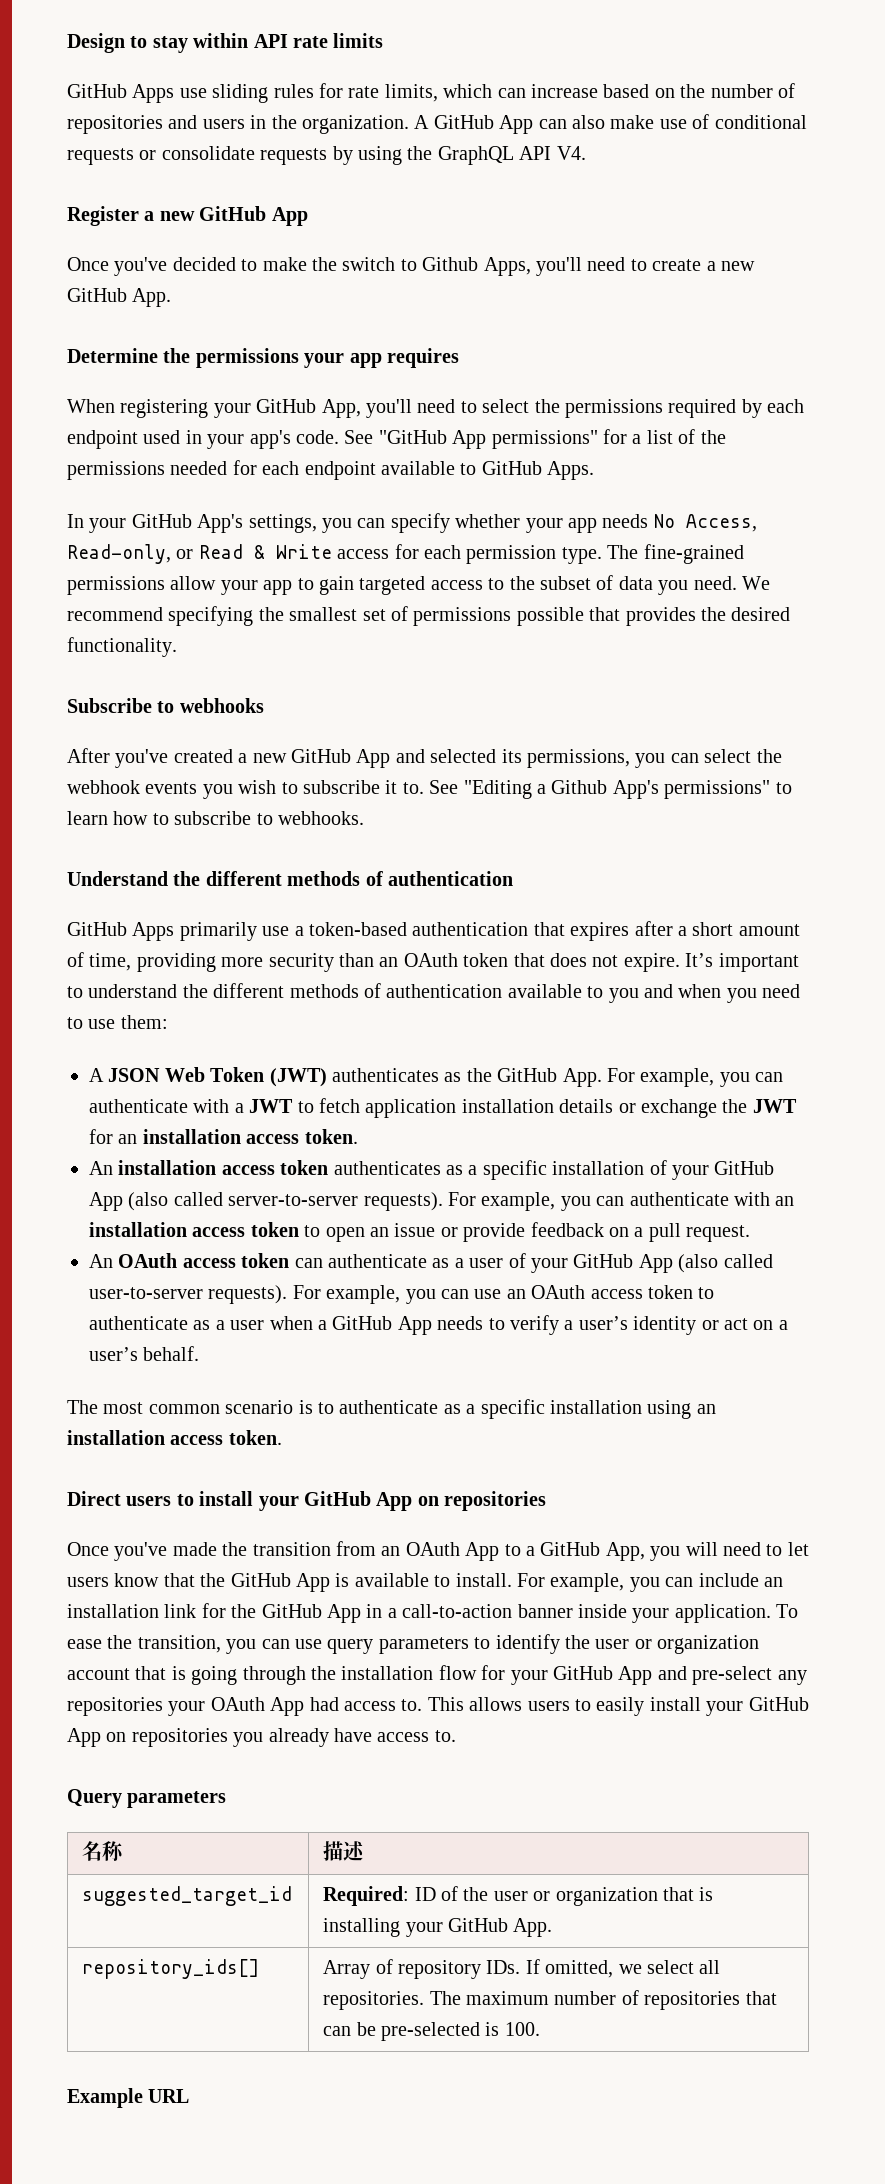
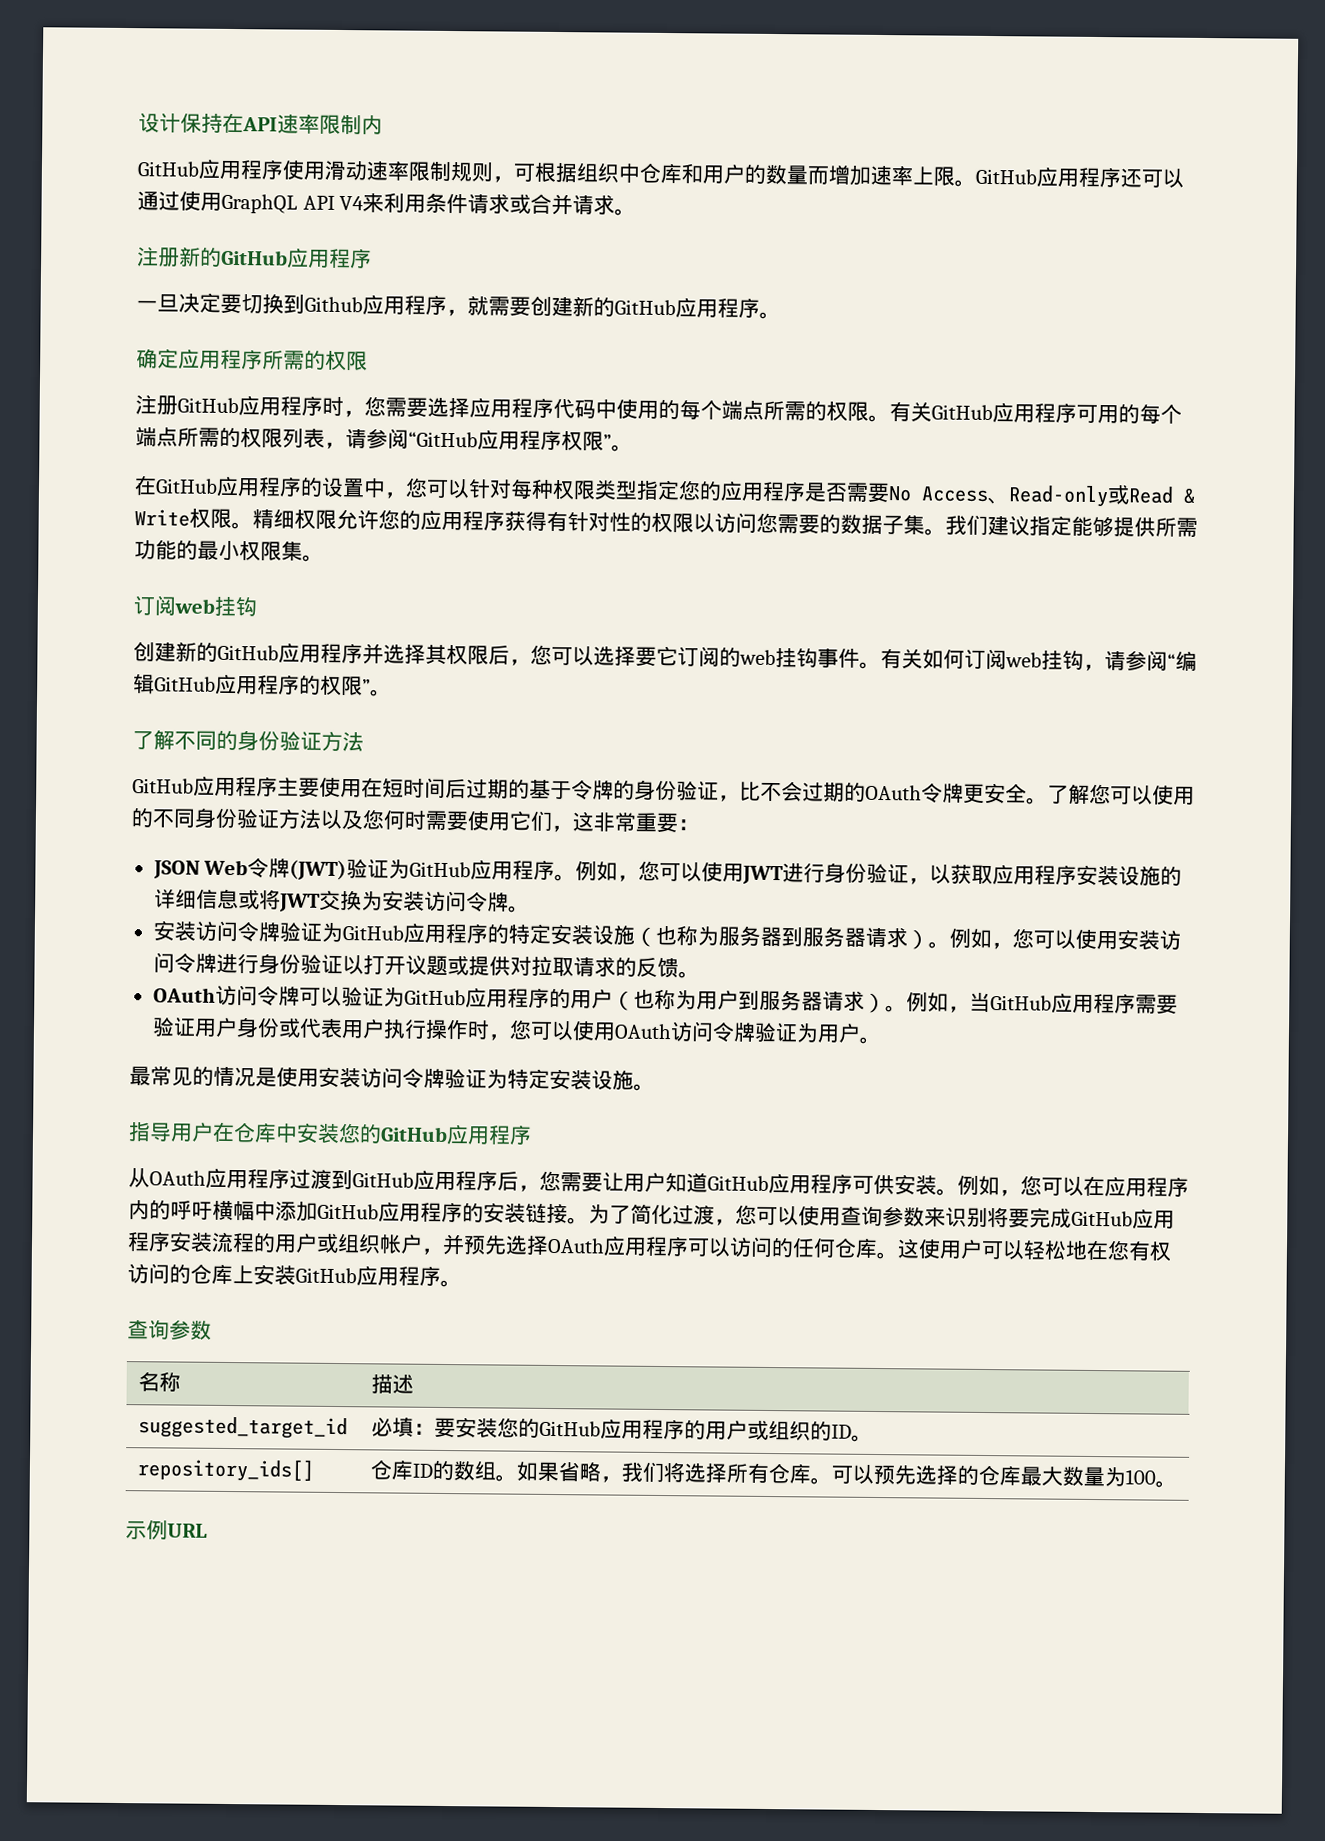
- Design to stay within API rate limits
- GitHub Apps use sliding rules for rate limits, which can increase based on the number of repositories and users in the organization. A GitHub App can also make use of conditional requests or consolidate requests by using the GraphQL API V4.
- Register a new GitHub App
- Once you've decided to make the switch to Github Apps, you'll need to create a new GitHub App.
- Determine the permissions your app requires
- When registering your GitHub App, you'll need to select the permissions required by each endpoint used in your app's code. See "GitHub App permissions" for a list of the permissions needed for each endpoint available to GitHub Apps.
- In your GitHub App's settings, you can specify whether your app needs No Access, Read-only, or Read & Write access for each permission type. The fine-grained permissions allow your app to gain targeted access to the subset of data you need. We recommend specifying the smallest set of permissions possible that provides the desired functionality.
- Subscribe to webhooks
- After you've created a new GitHub App and selected its permissions, you can select the webhook events you wish to subscribe it to. See "Editing a Github App's permissions" to learn how to subscribe to webhooks.
- Understand the different methods of authentication
- GitHub Apps primarily use a token-based authentication that expires after a short amount of time, providing more security than an OAuth token that does not expire. It’s important to understand the different methods of authentication available to you and when you need to use them:
- A JSON Web Token (JWT) authenticates as the GitHub App. For example, you can authenticate with a JWT to fetch application installation details or exchange the JWT for an installation access token.
- An installation access token authenticates as a specific installation of your GitHub App (also called server-to-server requests). For example, you can authenticate with an installation access token to open an issue or provide feedback on a pull request.
- An OAuth access token can authenticate as a user of your GitHub App (also called user-to-server requests). For example, you can use an OAuth access token to authenticate as a user when a GitHub App needs to verify a user’s identity or act on a user’s behalf.
- The most common scenario is to authenticate as a specific installation using an installation access token.
- Direct users to install your GitHub App on repositories
- Once you've made the transition from an OAuth App to a GitHub App, you will need to let users know that the GitHub App is available to install. For example, you can include an installation link for the GitHub App in a call-to-action banner inside your application. To ease the transition, you can use query parameters to identify the user or organization account that is going through the installation flow for your GitHub App and pre-select any repositories your OAuth App had access to. This allows users to easily install your GitHub App on repositories you already have access to.
- Query parameters
+ 设计保持在API速率限制内
+ GitHub应用程序使用滑动速率限制规则，可根据组织中仓库和用户的数量而增加速率上限。GitHub应用程序还可以通过使用GraphQL API V4来利用条件请求或合并请求。
+ 注册新的GitHub应用程序
+ 一旦决定要切换到Github应用程序，就需要创建新的GitHub应用程序。
+ 确定应用程序所需的权限
+ 注册GitHub应用程序时，您需要选择应用程序代码中使用的每个端点所需的权限。有关GitHub应用程序可用的每个端点所需的权限列表，请参阅“GitHub应用程序权限”。
+ 在GitHub应用程序的设置中，您可以针对每种权限类型指定您的应用程序是否需要No Access、Read-only或Read & Write权限。精细权限允许您的应用程序获得有针对性的权限以访问您需要的数据子集。我们建议指定能够提供所需功能的最小权限集。
+ 订阅web挂钩
+ 创建新的GitHub应用程序并选择其权限后，您可以选择要它订阅的web挂钩事件。有关如何订阅web挂钩，请参阅“编辑GitHub应用程序的权限”。
+ 了解不同的身份验证方法
+ GitHub应用程序主要使用在短时间后过期的基于令牌的身份验证，比不会过期的OAuth令牌更安全。了解您可以使用的不同身份验证方法以及您何时需要使用它们，这非常重要：
+ JSON Web令牌(JWT)验证为GitHub应用程序。例如，您可以使用JWT进行身份验证，以获取应用程序安装设施的详细信息或将JWT交换为安装访问令牌。
+ 安装访问令牌验证为GitHub应用程序的特定安装设施（也称为服务器到服务器请求）。例如，您可以使用安装访问令牌进行身份验证以打开议题或提供对拉取请求的反馈。
+ OAuth访问令牌可以验证为GitHub应用程序的用户（也称为用户到服务器请求）。例如，当GitHub应用程序需要验证用户身份或代表用户执行操作时，您可以使用OAuth访问令牌验证为用户。
+ 最常见的情况是使用安装访问令牌验证为特定安装设施。
+ 指导用户在仓库中安装您的GitHub应用程序
+ 从OAuth应用程序过渡到GitHub应用程序后，您需要让用户知道GitHub应用程序可供安装。例如，您可以在应用程序内的呼吁横幅中添加GitHub应用程序的安装链接。为了简化过渡，您可以使用查询参数来识别将要完成GitHub应用程序安装流程的用户或组织帐户，并预先选择OAuth应用程序可以访问的任何仓库。这使用户可以轻松地在您有权访问的仓库上安装GitHub应用程序。
+ 查询参数
  名称 | 描述
- suggested_target_id | Required: ID of the user or organization that is installing your GitHub App.
- repository_ids[] | Array of repository IDs. If omitted, we select all repositories. The maximum number of repositories that can be pre-selected is 100.
- Example URL
+ suggested_target_id | 必填：要安装您的GitHub应用程序的用户或组织的ID。
+ repository_ids[] | 仓库ID的数组。如果省略，我们将选择所有仓库。可以预先选择的仓库最大数量为100。
+ 示例URL

